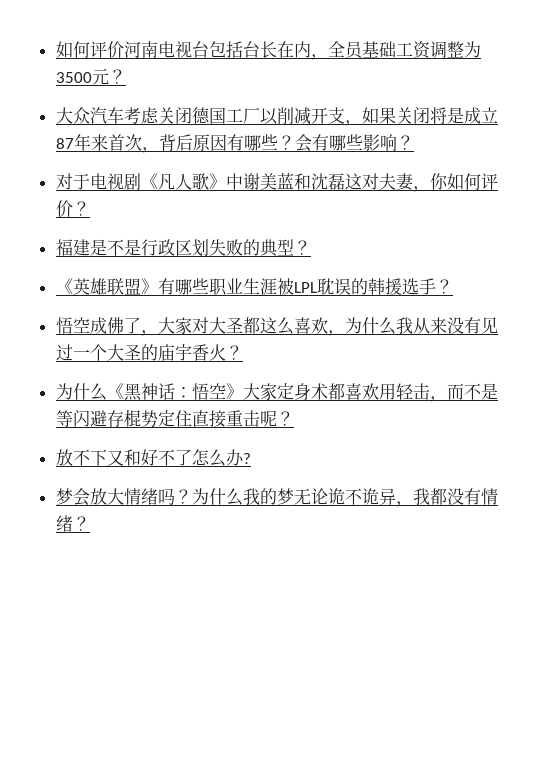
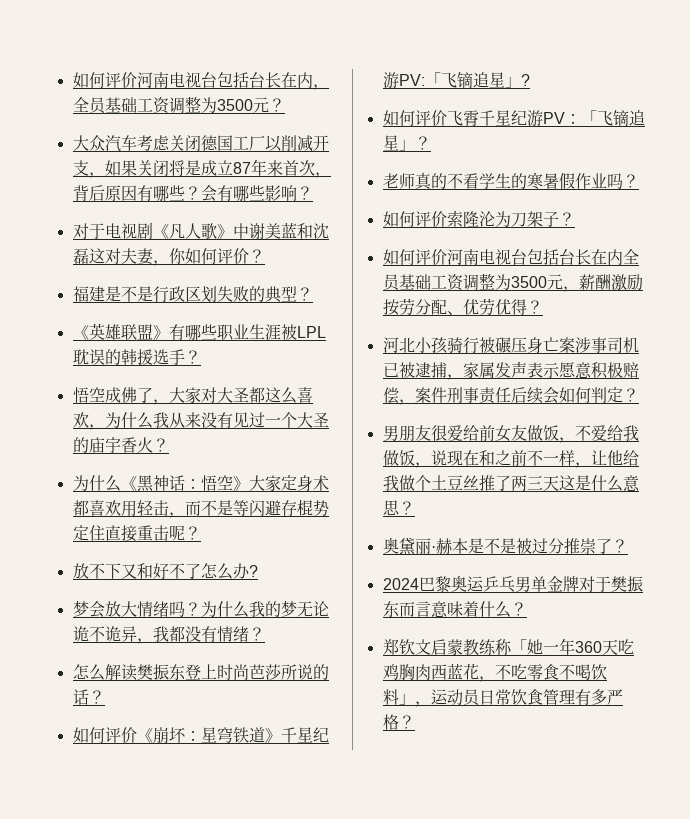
+ 怎么解读樊振东登上时尚芭莎所说的话？
+ 如何评价《崩坏：星穹铁道》千星纪游PV:「飞镝追星」?
+ 如何评价飞霄千星纪游PV：「飞镝追星」？
+ 老师真的不看学生的寒暑假作业吗？
+ 如何评价索隆沦为刀架子？
+ 如何评价河南电视台包括台长在内全员基础工资调整为3500元，薪酬激励按劳分配、优劳优得？
+ 河北小孩骑行被碾压身亡案涉事司机已被逮捕，家属发声表示愿意积极赔偿，案件刑事责任后续会如何判定？
+ 男朋友很爱给前女友做饭，不爱给我做饭，说现在和之前不一样，让他给我做个土豆丝推了两三天这是什么意思？
+ 奥黛丽·赫本是不是被过分推崇了？
+ 2024巴黎奥运乒乓男单金牌对于樊振东而言意味着什么？
+ 郑钦文启蒙教练称「她一年360天吃鸡胸肉西蓝花，不吃零食不喝饮料」，运动员日常饮食管理有多严格？

